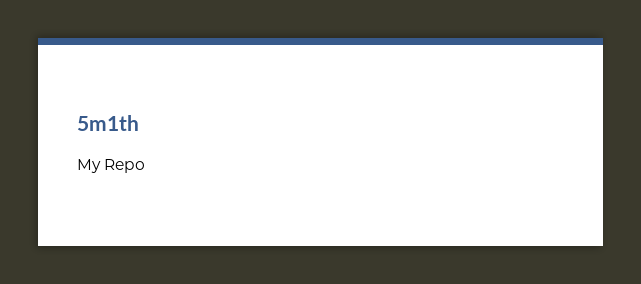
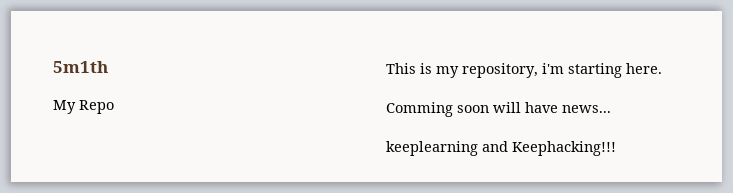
+ This is my repository, i'm starting here.
+ Comming soon will have news...
+ keeplearning and Keephacking!!!

